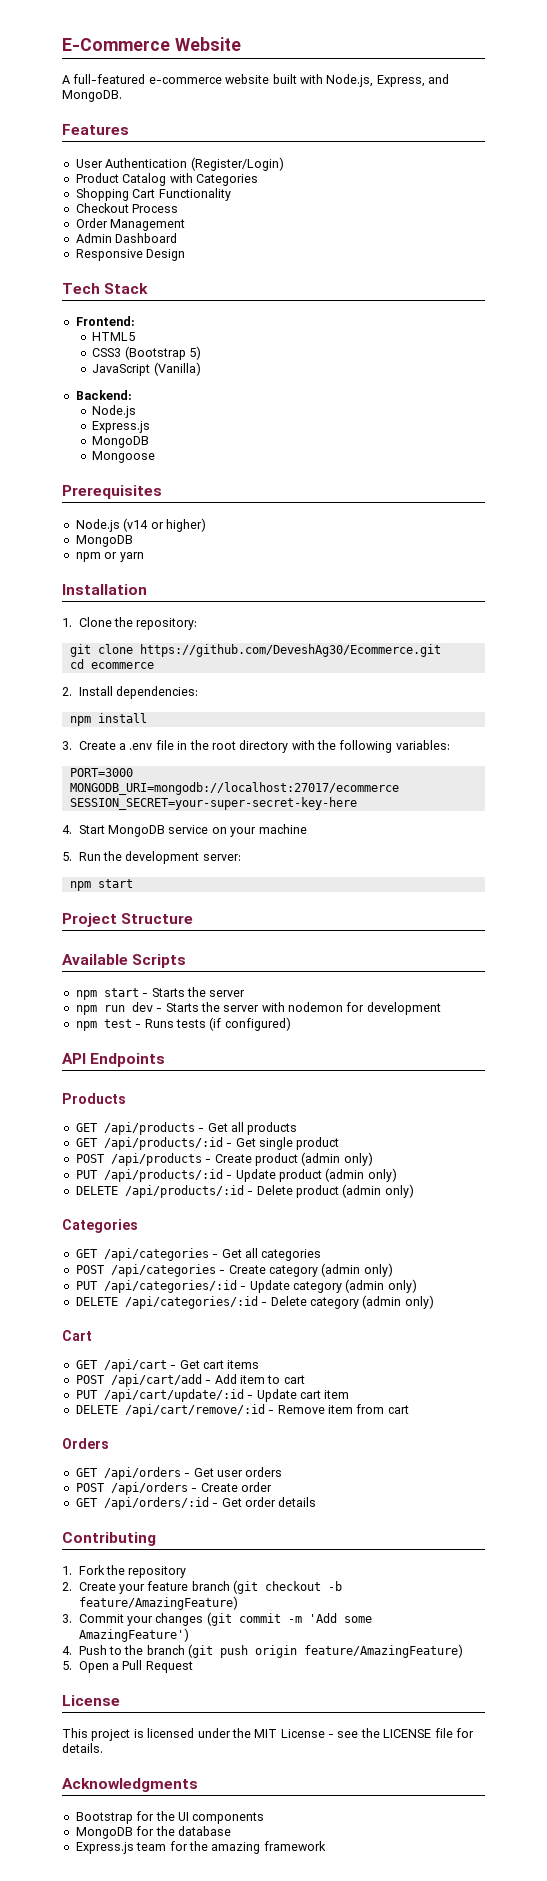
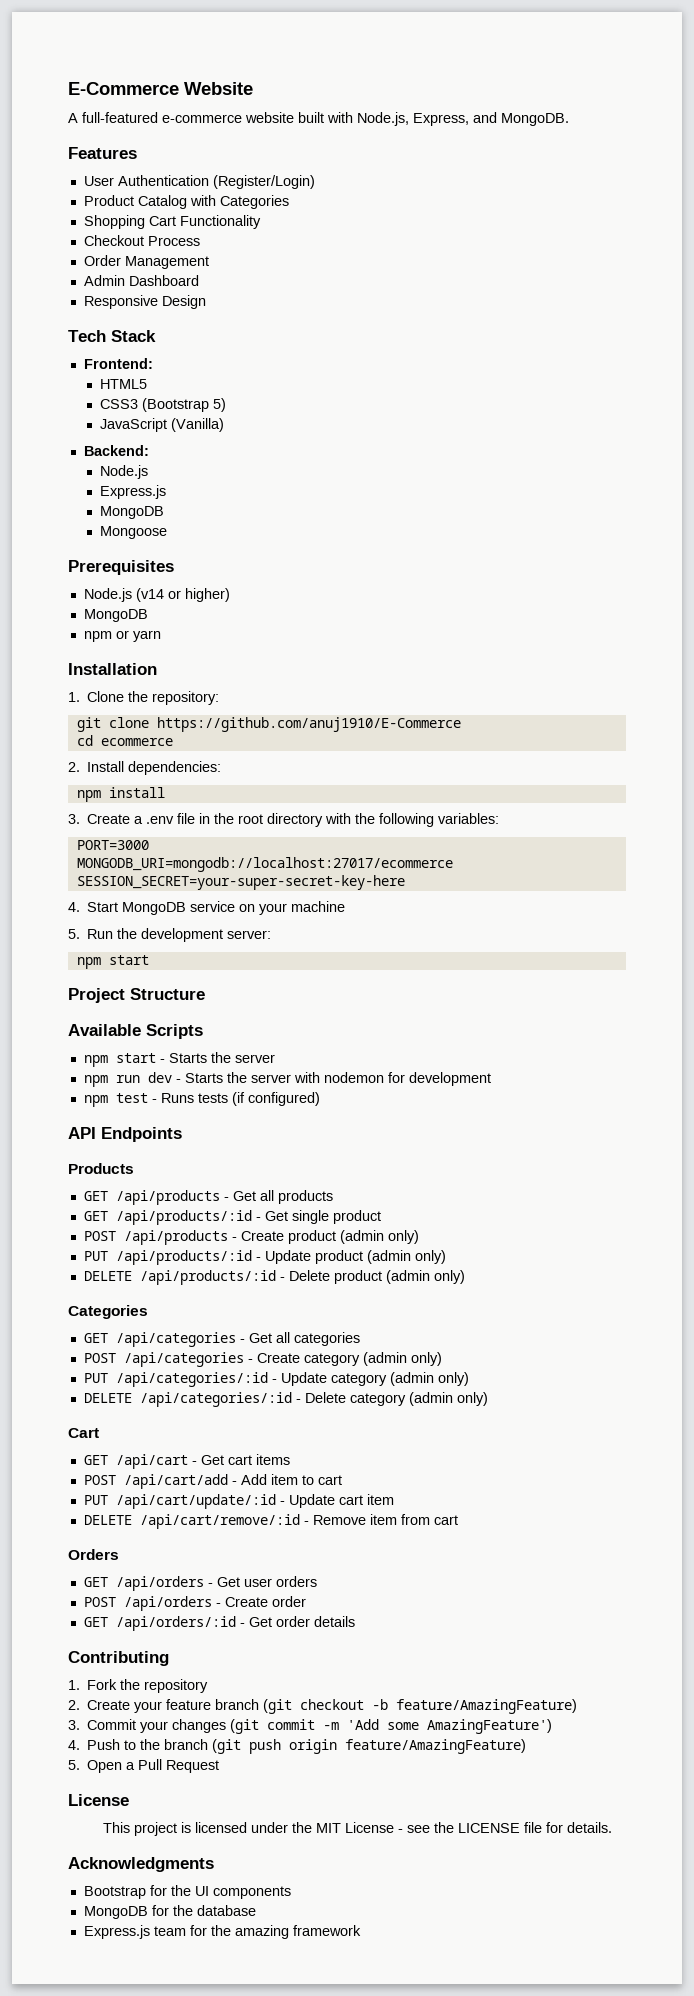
- git clone https://github.com/DeveshAg30/Ecommerce.git
+ git clone https://github.com/anuj1910/E-Commerce

